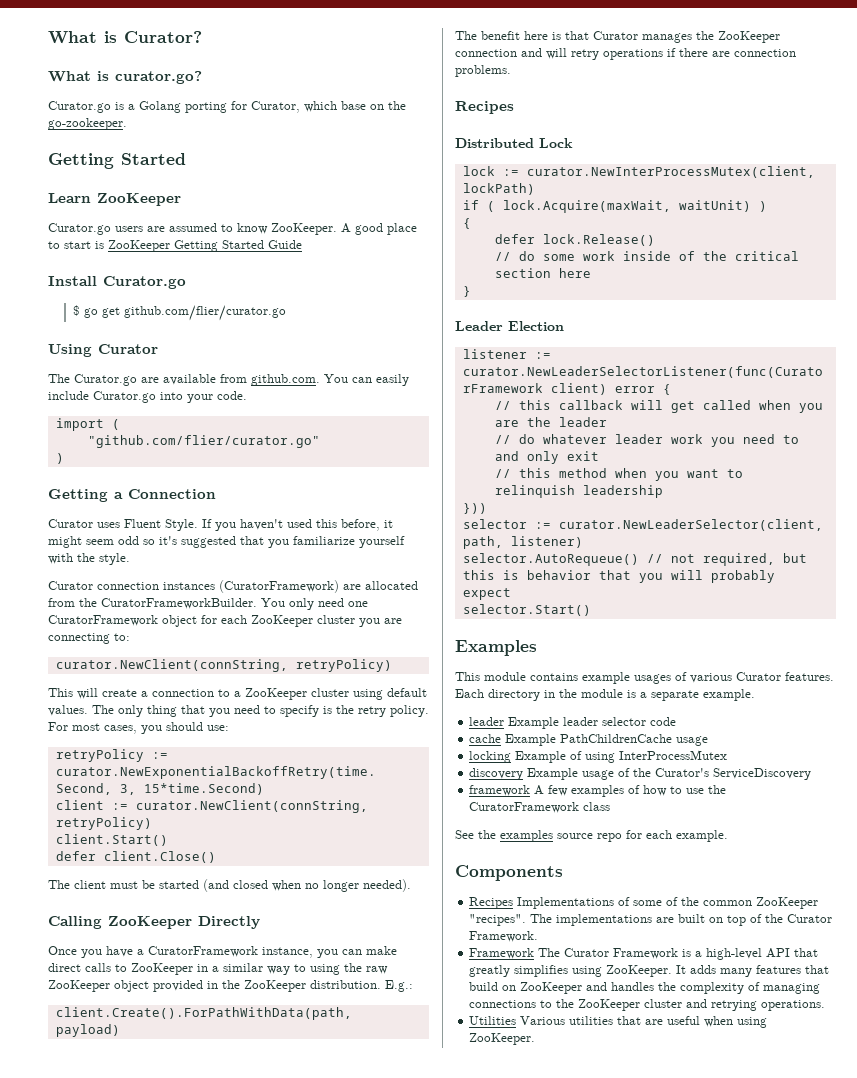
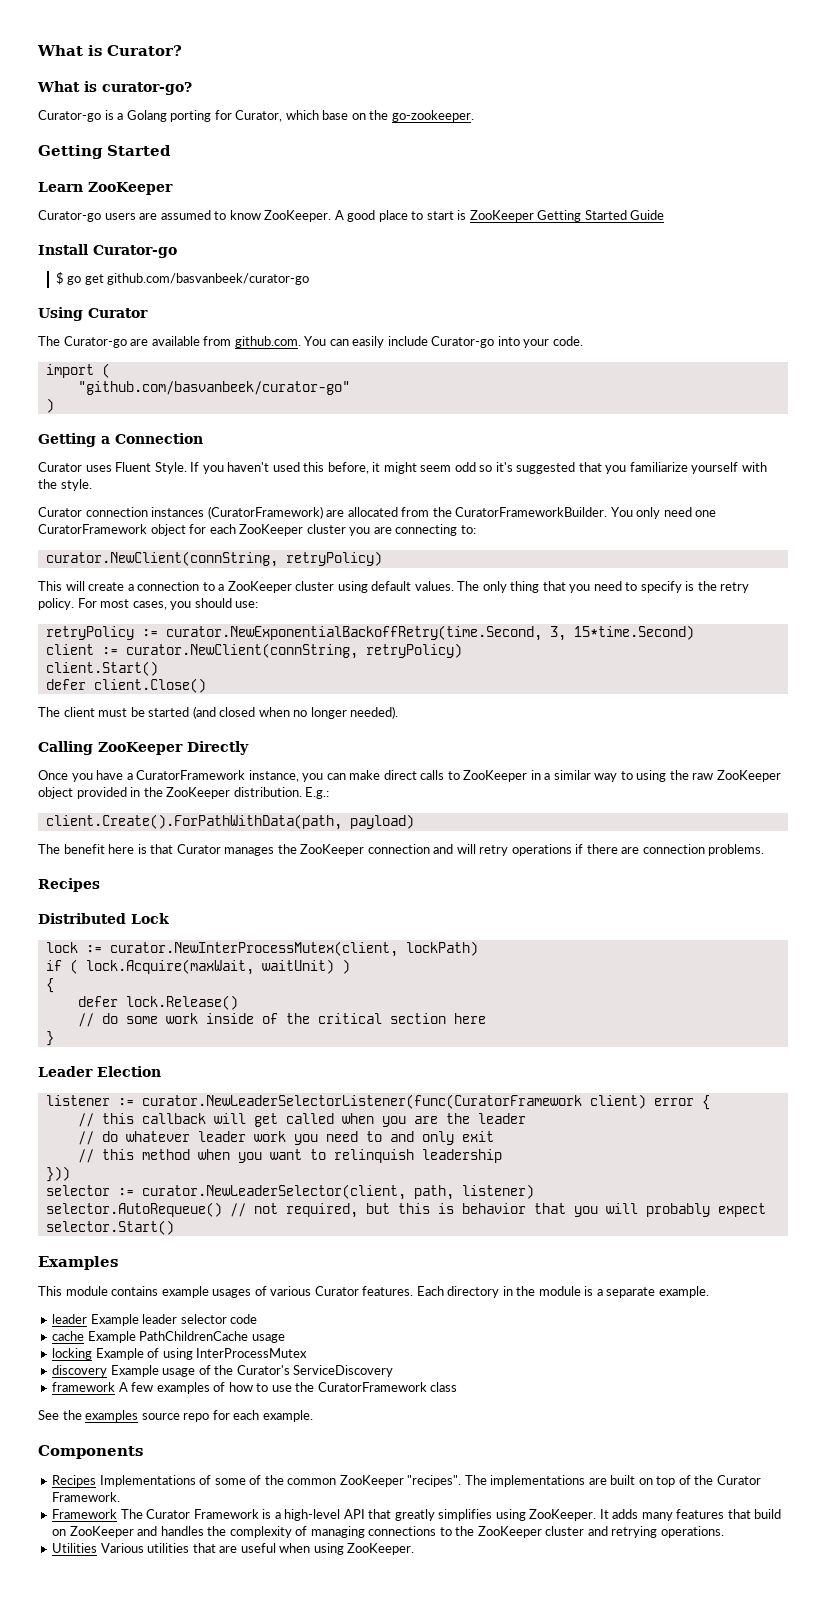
- What is curator.go?
- Curator.go is a Golang porting for Curator, which base on the go-zookeeper.
+ What is curator-go?
+ Curator-go is a Golang porting for Curator, which base on the go-zookeeper.
- Curator.go users are assumed to know ZooKeeper.
+ Curator-go users are assumed to know ZooKeeper.
- Install Curator.go
+ Install Curator-go
- $ go get github.com/flier/curator.go
+ $ go get github.com/basvanbeek/curator-go
- The Curator.go are available from github.com. You can easily include Curator.go into your code.
+ The Curator-go are available from github.com. You can easily include Curator-go into your code.
- "github.com/flier/curator.go"
+ "github.com/basvanbeek/curator-go"

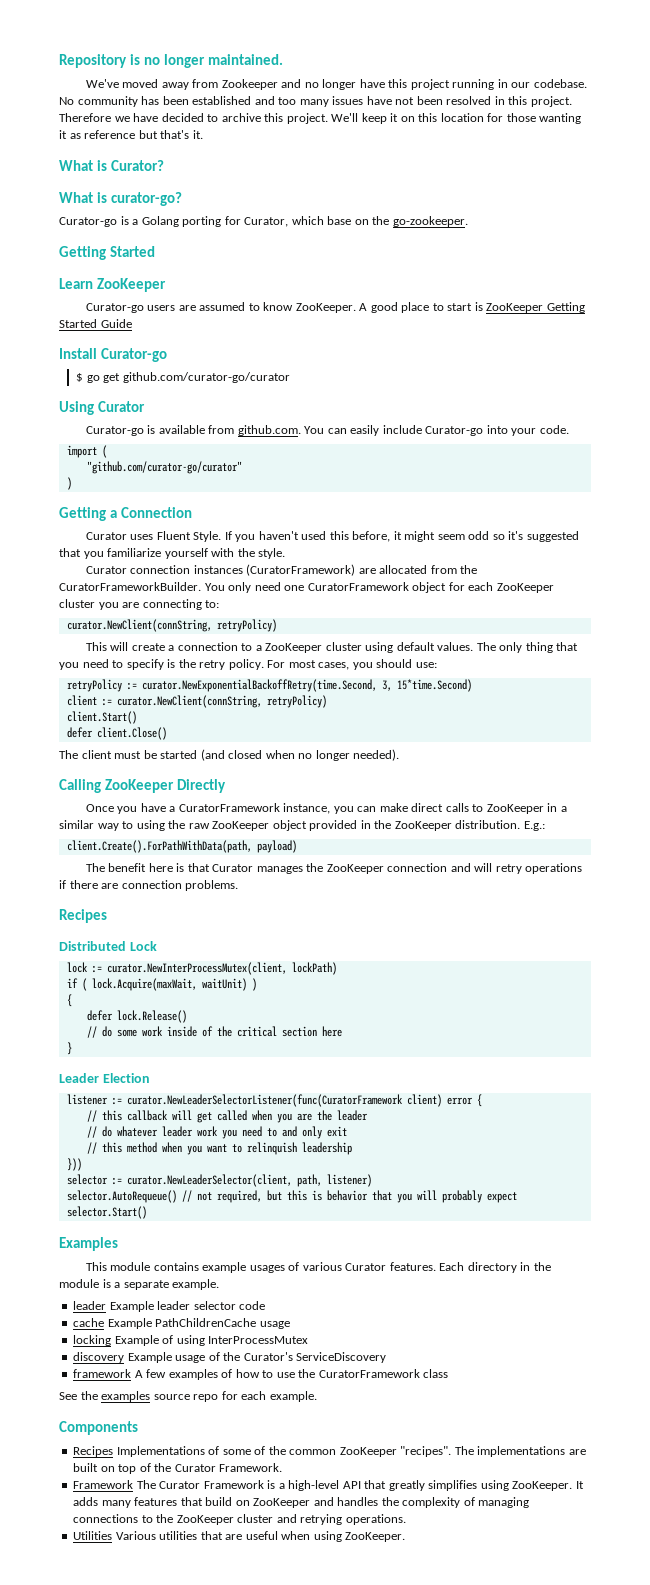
+ Repository is no longer maintained.
+ We've moved away from Zookeeper and no longer have this project running in our codebase. No community has been established and too many issues have not been resolved in this project. Therefore we have decided to archive this project. We'll keep it on this location for those wanting it as reference but that's it.
- $ go get github.com/basvanbeek/curator-go
+ $ go get github.com/curator-go/curator
- The Curator-go are available from github.com. You can easily include Curator-go into your code.
+ Curator-go is available from github.com. You can easily include Curator-go into your code.
- "github.com/basvanbeek/curator-go"
+ "github.com/curator-go/curator"

